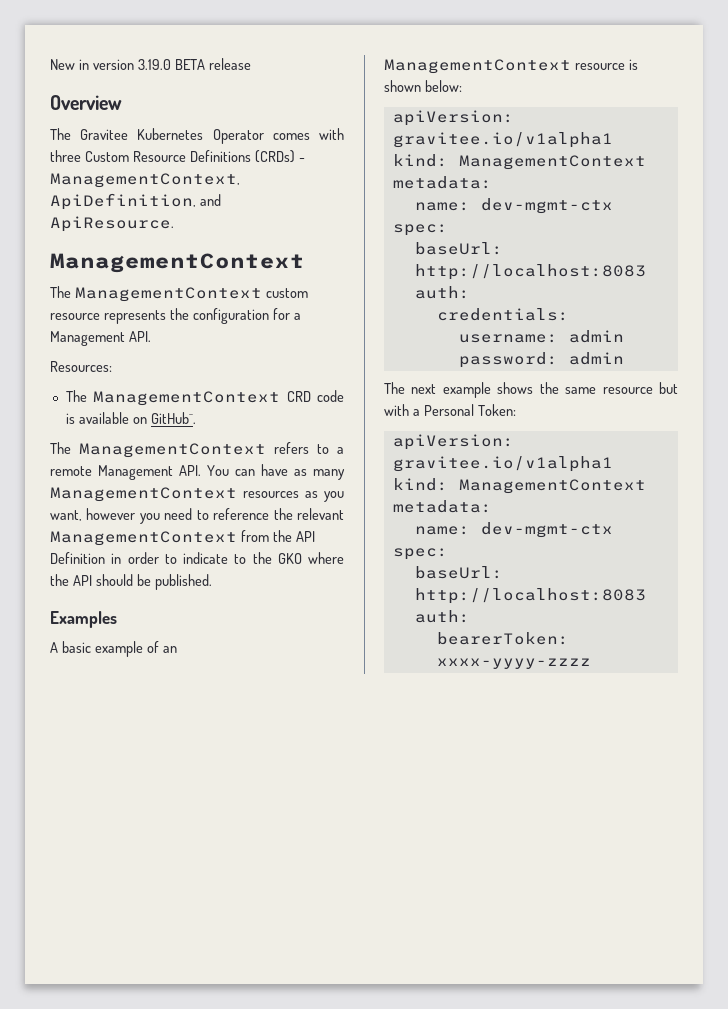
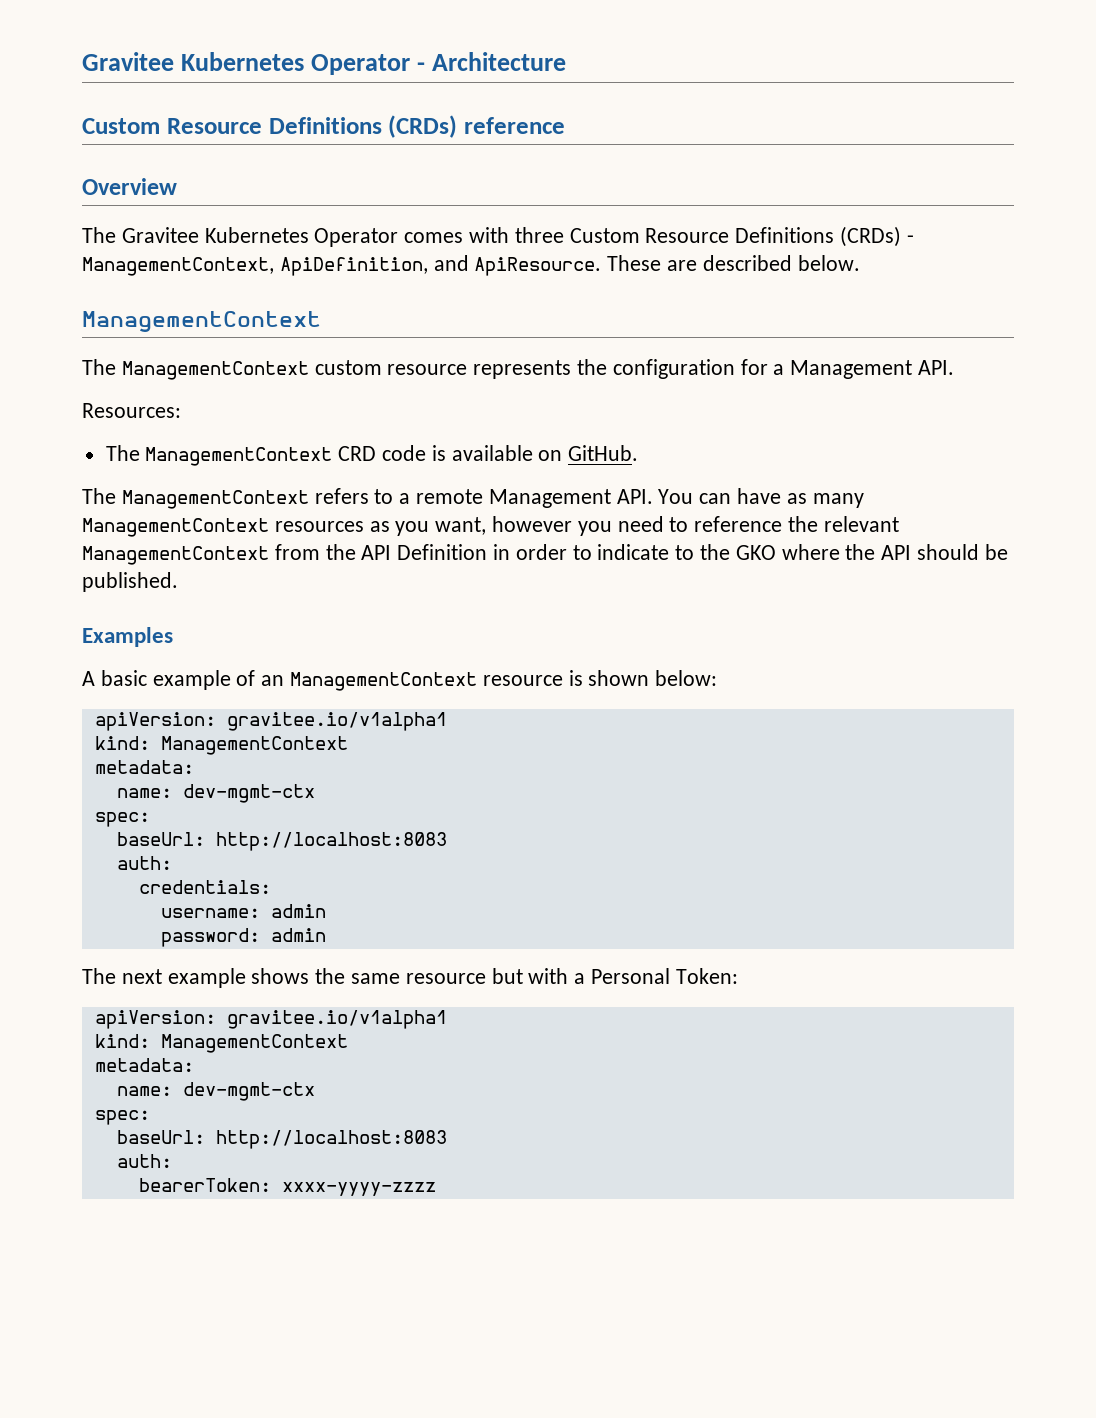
- New in version 3.19.0 BETA release
+ Gravitee Kubernetes Operator - Architecture
+ Custom Resource Definitions (CRDs) reference
+ These are described below.
- The ManagementContext CRD code is available on GitHub^.
+ The ManagementContext CRD code is available on GitHub.

